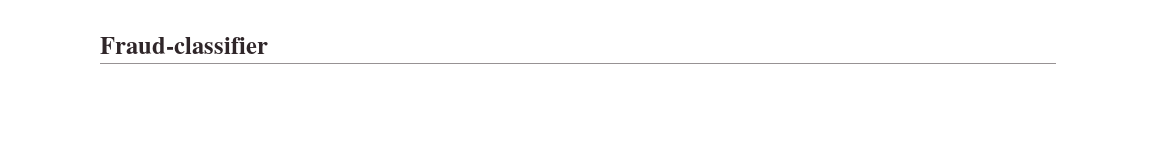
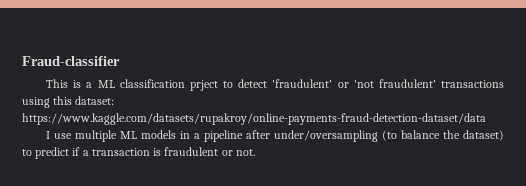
+ This is a ML classification prject to detect 'fraudulent' or 'not fraudulent' transactions using this dataset: https://www.kaggle.com/datasets/rupakroy/online-payments-fraud-detection-dataset/data
+ I use multiple ML models in a pipeline after under/oversampling (to balance the dataset) to predict if a transaction is fraudulent or not.

